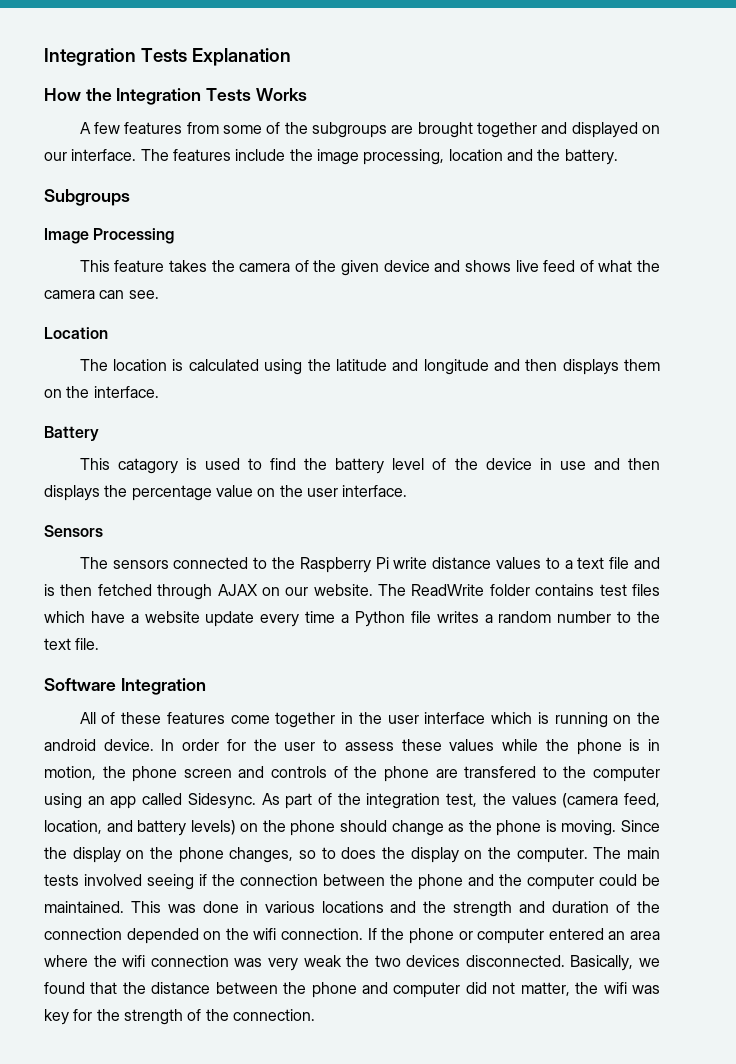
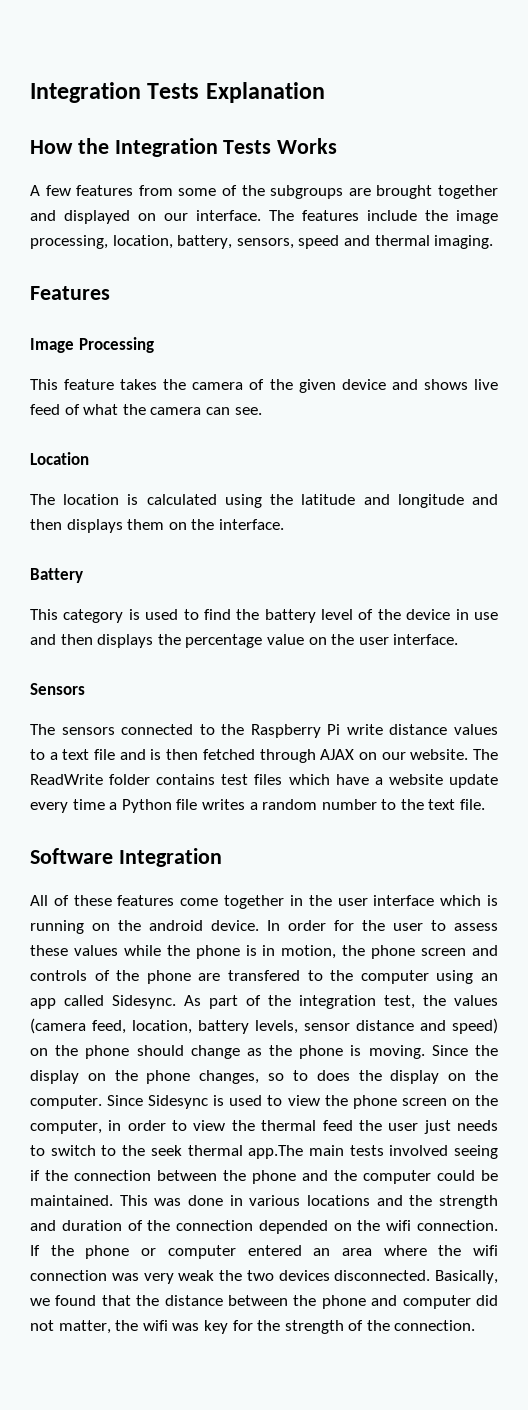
- The features include the image processing, location and the battery.
- Subgroups
+ The features include the image processing, location, battery, sensors, speed and thermal imaging.
+ Features
- This catagory is used to find the battery level of the device in use and then displays the percentage value on the user interface.
+ This category is used to find the battery level of the device in use and then displays the percentage value on the user interface.
- As part of the integration test, the values (camera feed, location, and battery levels) on the phone should change as the phone is moving.
+ As part of the integration test, the values (camera feed, location, battery levels, sensor distance and speed) on the phone should change as the phone is moving.
- The main tests involved seeing if the connection between the phone and the computer could be maintained.
+ Since Sidesync is used to view the phone screen on the computer, in order to view the thermal feed the user just needs to switch to the seek thermal app.The main tests involved seeing if the connection between the phone and the computer could be maintained.

